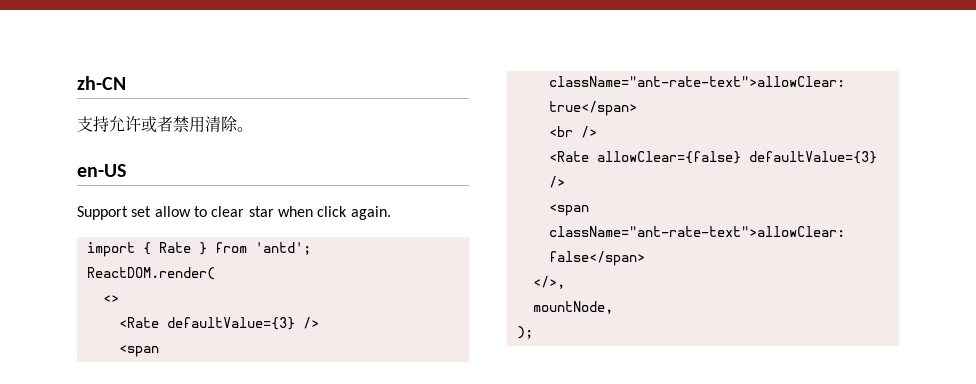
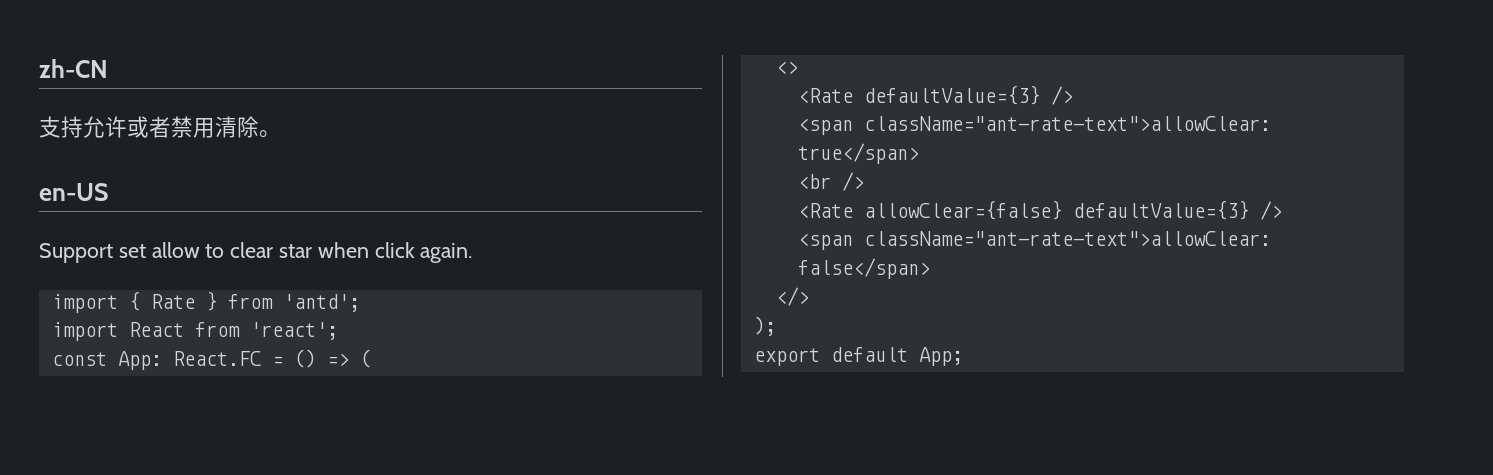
- ReactDOM.render(
+ import React from 'react';
+ const App: React.FC = () => (
- </>,
- mountNode,
+ </>
+ export default App;

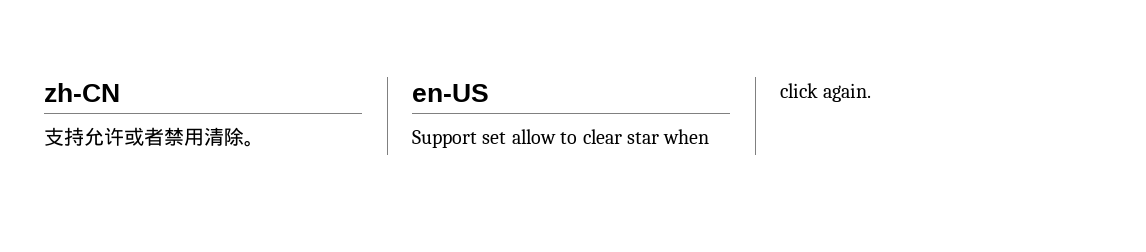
- import { Rate } from 'antd';
- import React from 'react';
- const App: React.FC = () => (
- <>
- <Rate defaultValue={3} />
- <span className="ant-rate-text">allowClear: true</span>
- <br />
- <Rate allowClear={false} defaultValue={3} />
- <span className="ant-rate-text">allowClear: false</span>
- </>
- );
- export default App;

